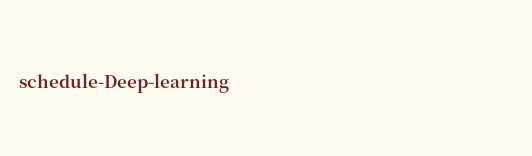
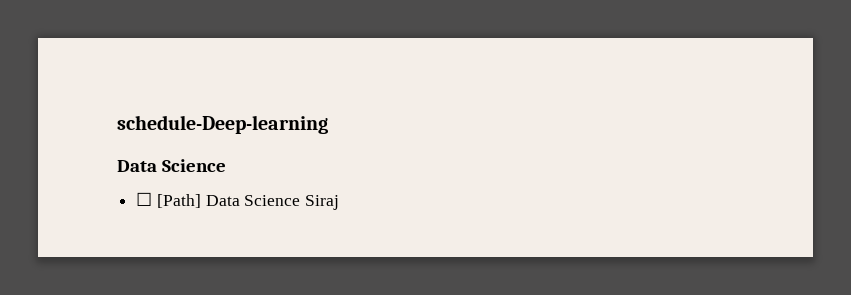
  schedule-Deep-learning
+ Data Science
+ ☐ [Path] Data Science Siraj

